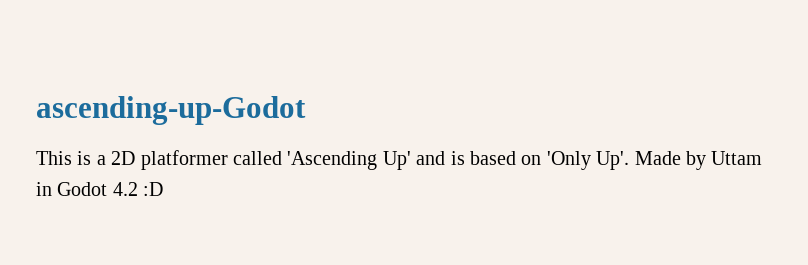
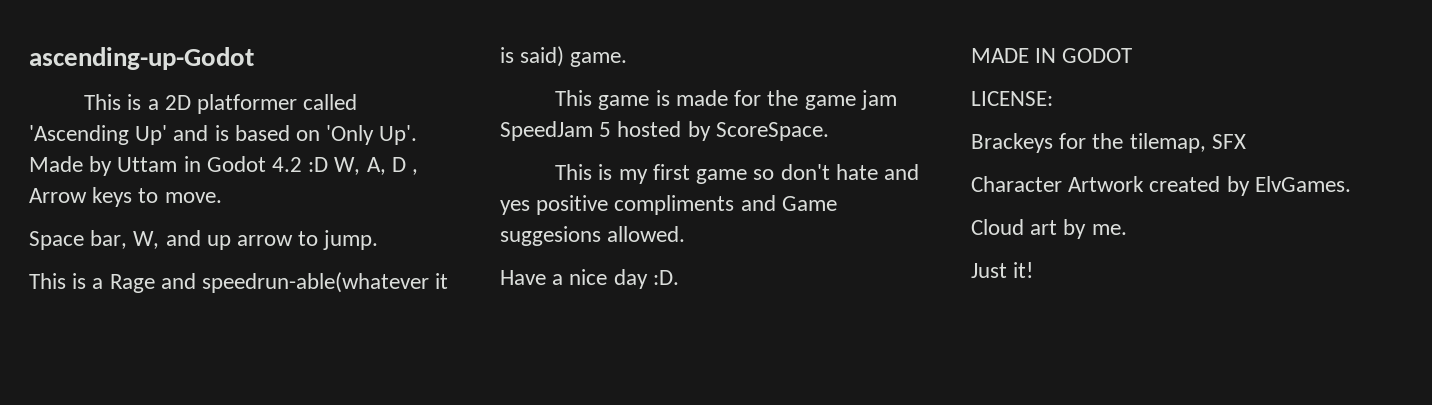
- This is a 2D platformer called 'Ascending Up' and is based on 'Only Up'. Made by Uttam in Godot 4.2 :D
+ This is a 2D platformer called 'Ascending Up' and is based on 'Only Up'. Made by Uttam in Godot 4.2 :D W, A, D , Arrow keys to move.
+ Space bar, W, and up arrow to jump.
+ This is a Rage and speedrun-able(whatever it is said) game.
+ This game is made for the game jam SpeedJam 5 hosted by ScoreSpace.
+ This is my first game so don't hate and yes positive compliments and Game suggesions allowed.
+ Have a nice day :D.
+ MADE IN GODOT
+ LICENSE:
+ Brackeys for the tilemap, SFX
+ Character Artwork created by ElvGames.
+ Cloud art by me.
+ Just it!

